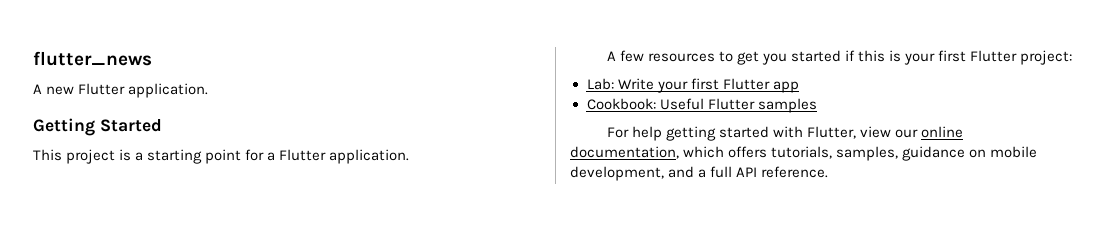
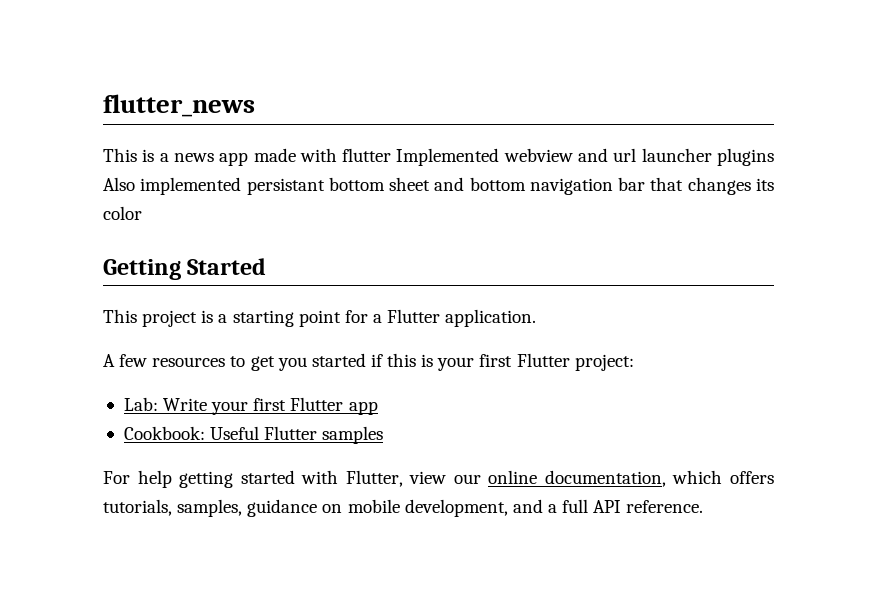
- A new Flutter application.
+ This is a news app made with flutter Implemented webview and url launcher plugins Also implemented persistant bottom sheet and bottom navigation bar that changes its color

